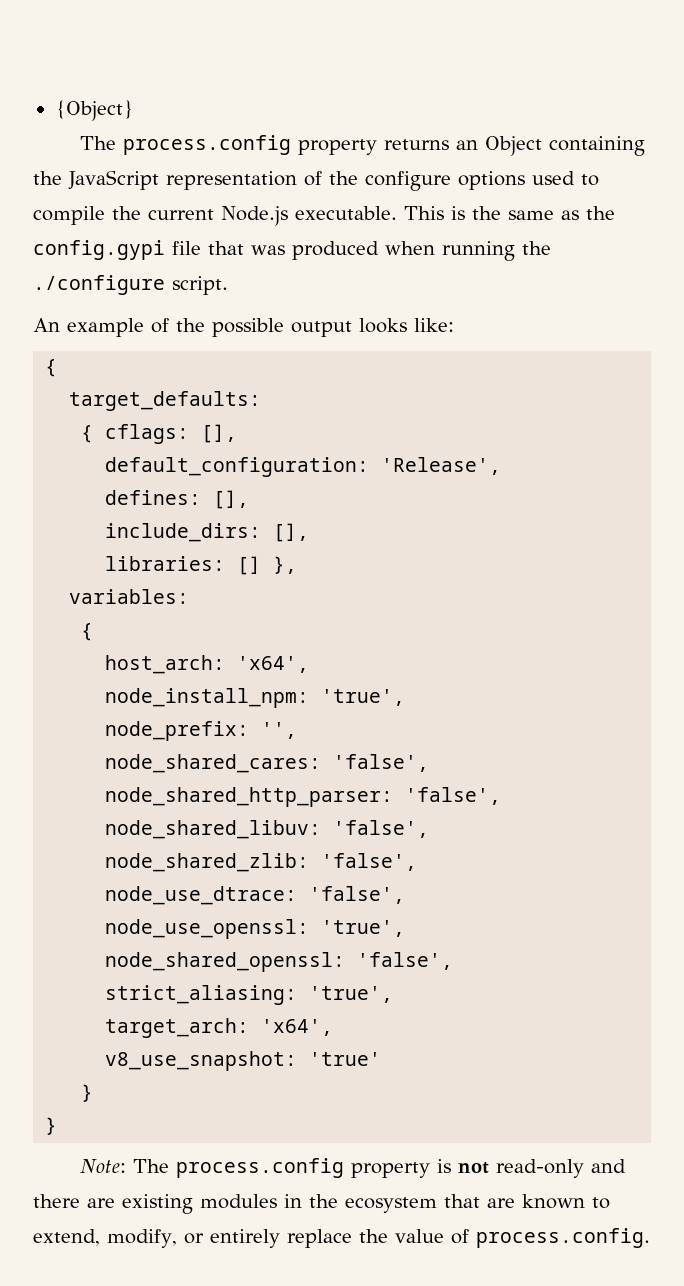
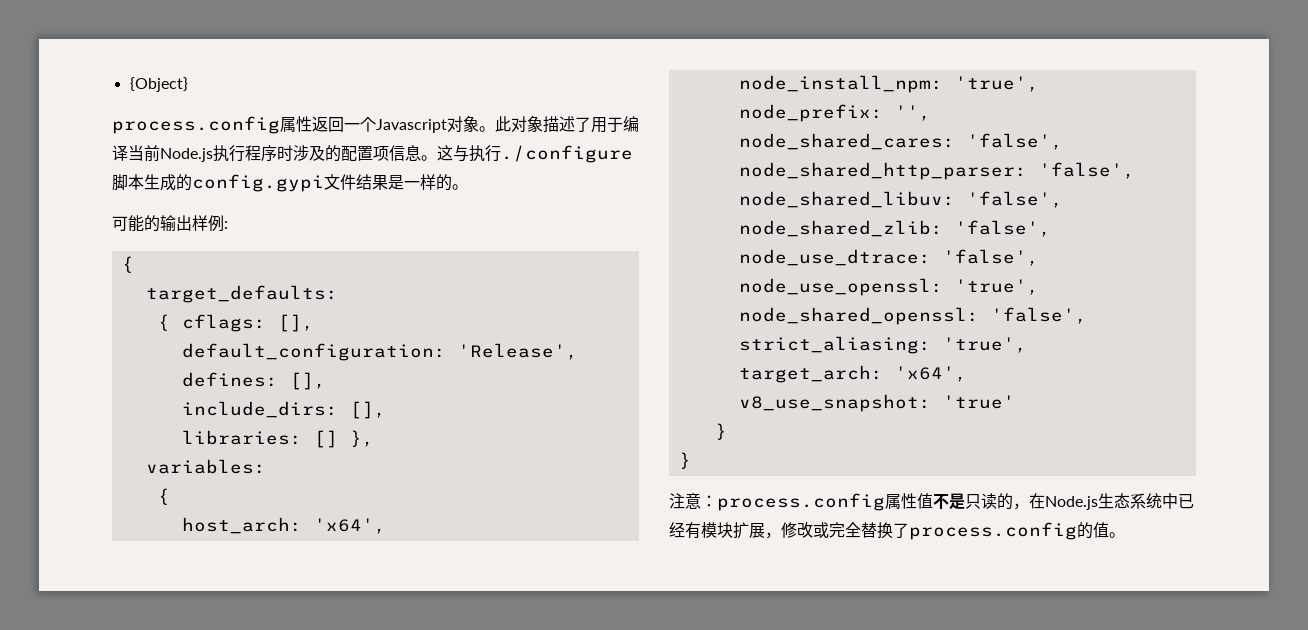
- The process.config property returns an Object containing the JavaScript representation of the configure options used to compile the current Node.js executable. This is the same as the config.gypi file that was produced when running the ./configure script.
- An example of the possible output looks like:
+ process.config属性返回一个Javascript对象。此对象描述了用于编译当前Node.js执行程序时涉及的配置项信息。这与执行./configure脚本生成的config.gypi文件结果是一样的。
+ 可能的输出样例:
- Note: The process.config property is not read-only and there are existing modules in the ecosystem that are known to extend, modify, or entirely replace the value of process.config.
+ 注意：process.config属性值不是只读的，在Node.js生态系统中已经有模块扩展，修改或完全替换了process.config的值。

